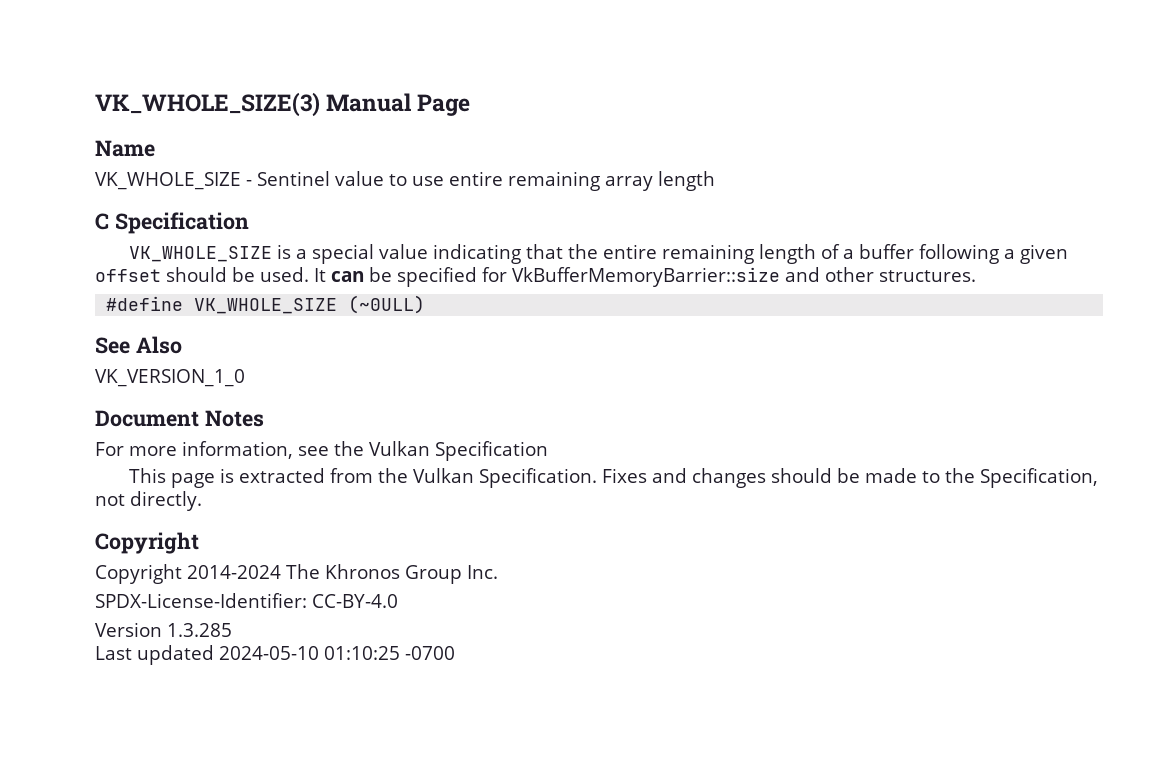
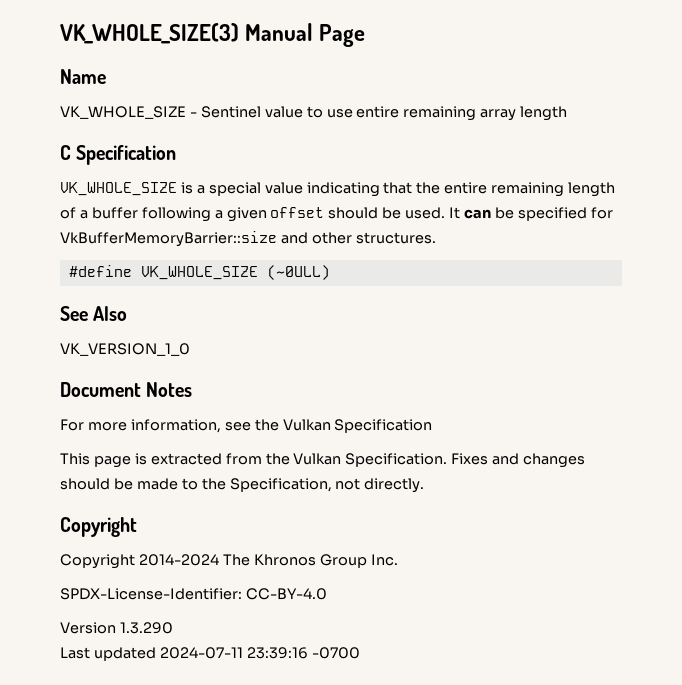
- Version 1.3.285
+ Version 1.3.290
- Last updated 2024-05-10 01:10:25 -0700
+ Last updated 2024-07-11 23:39:16 -0700

